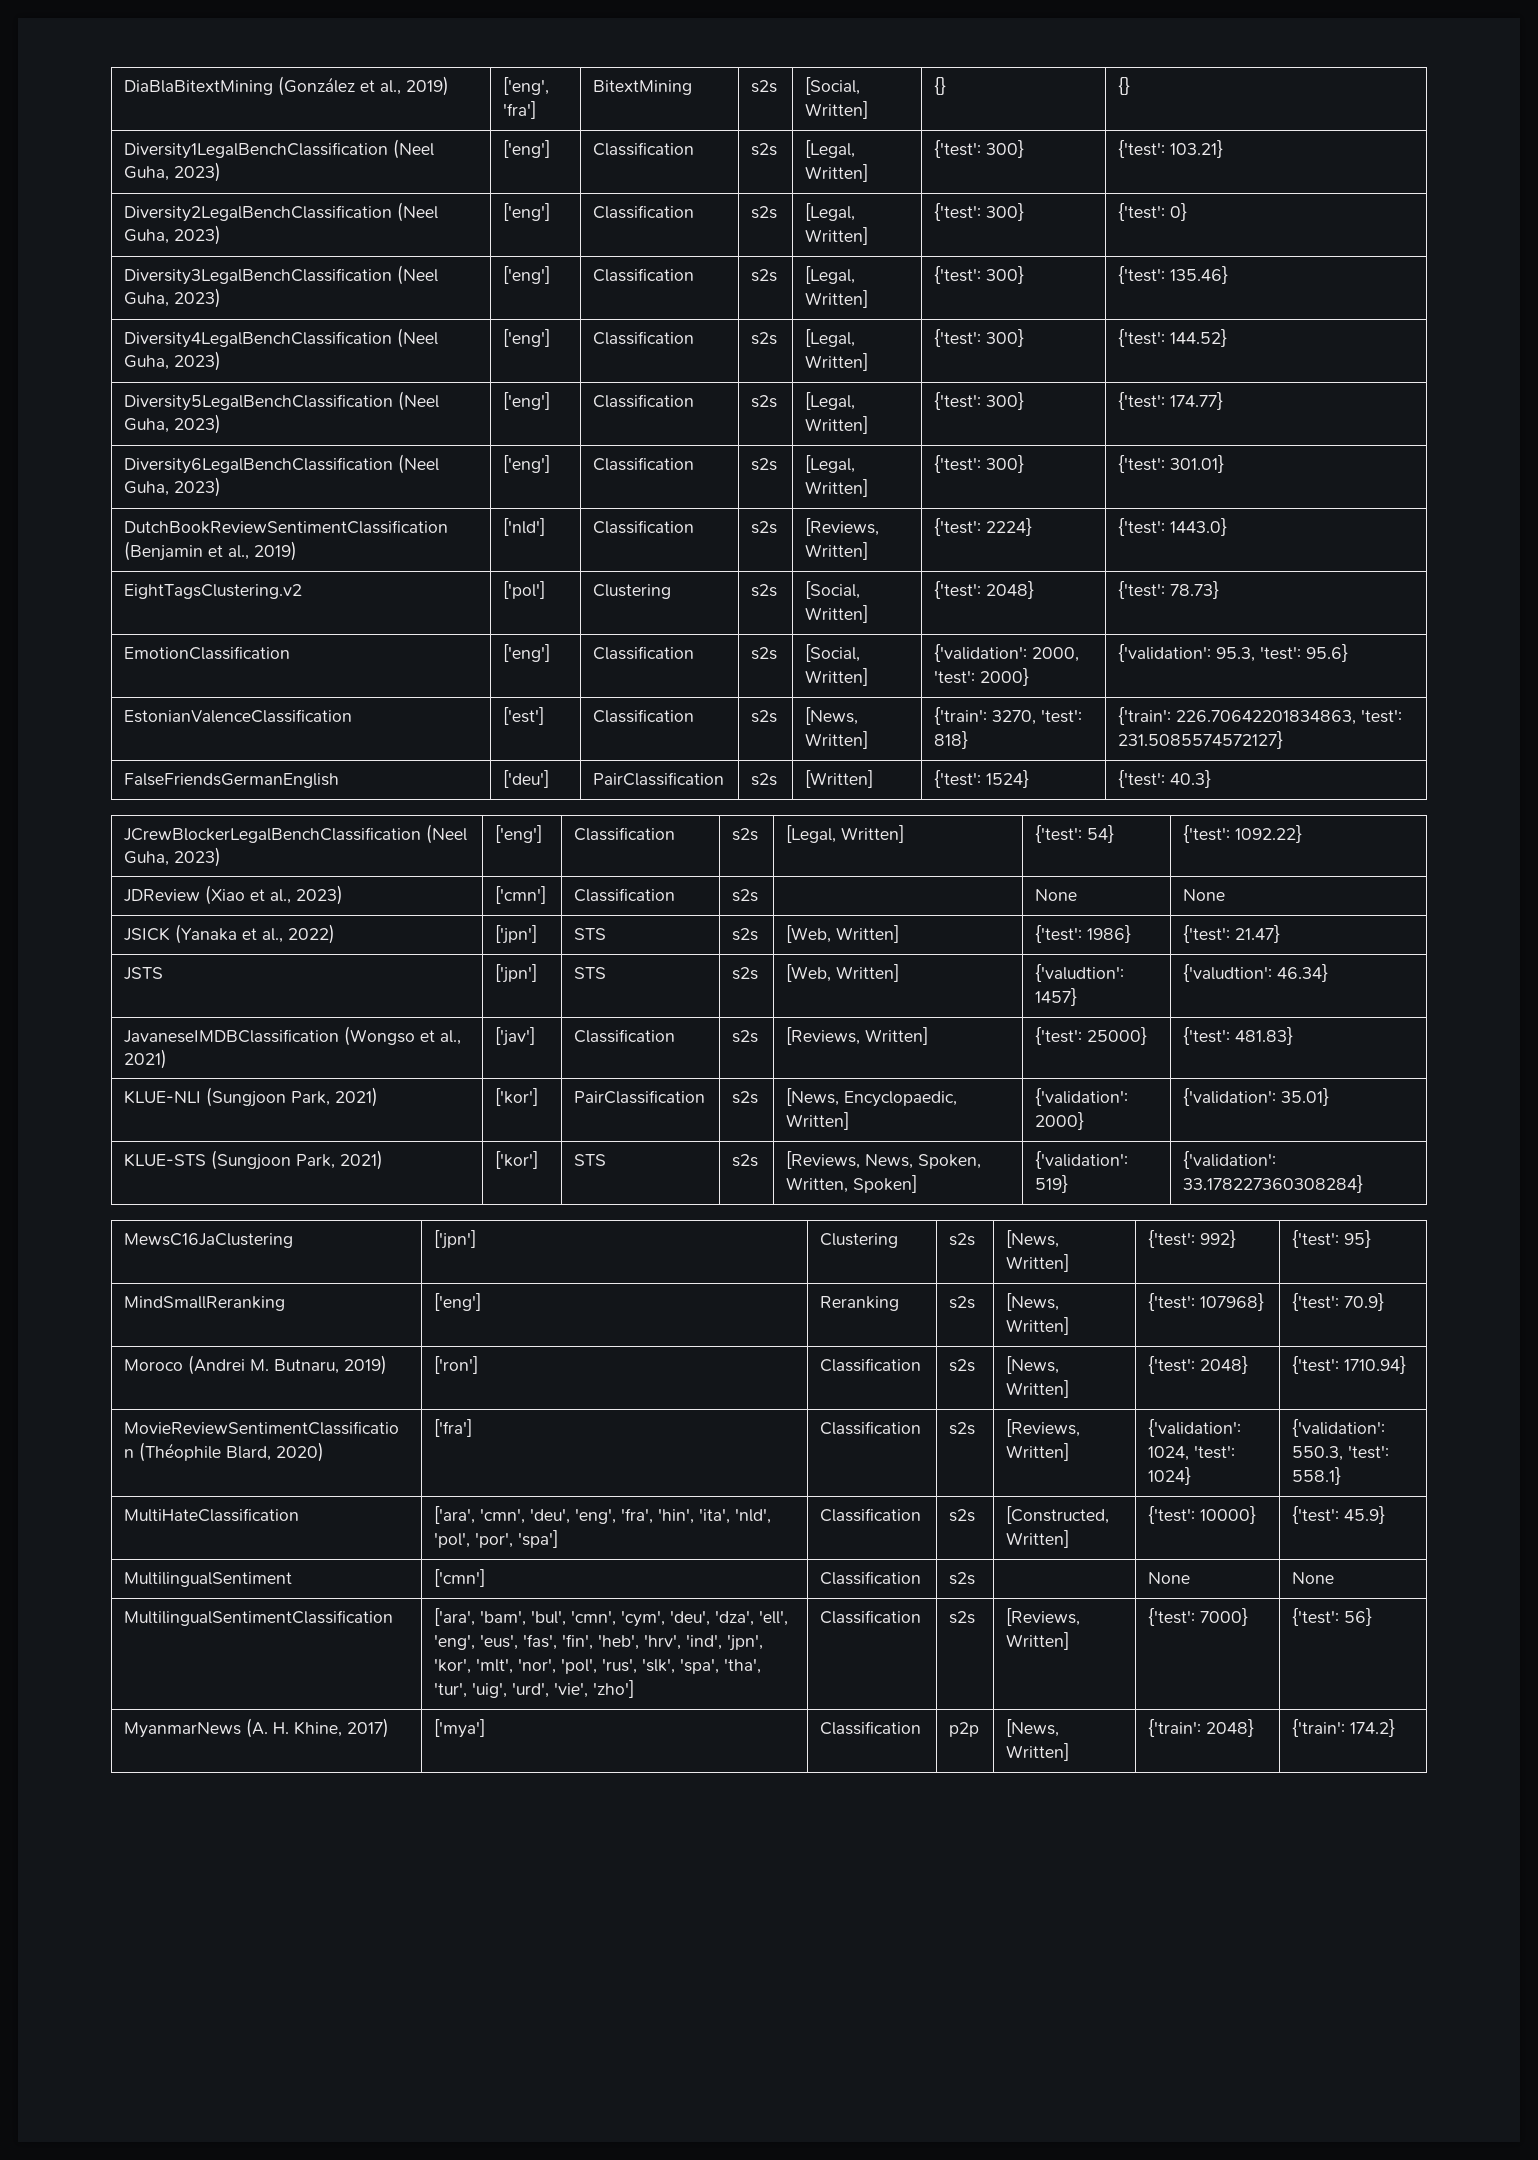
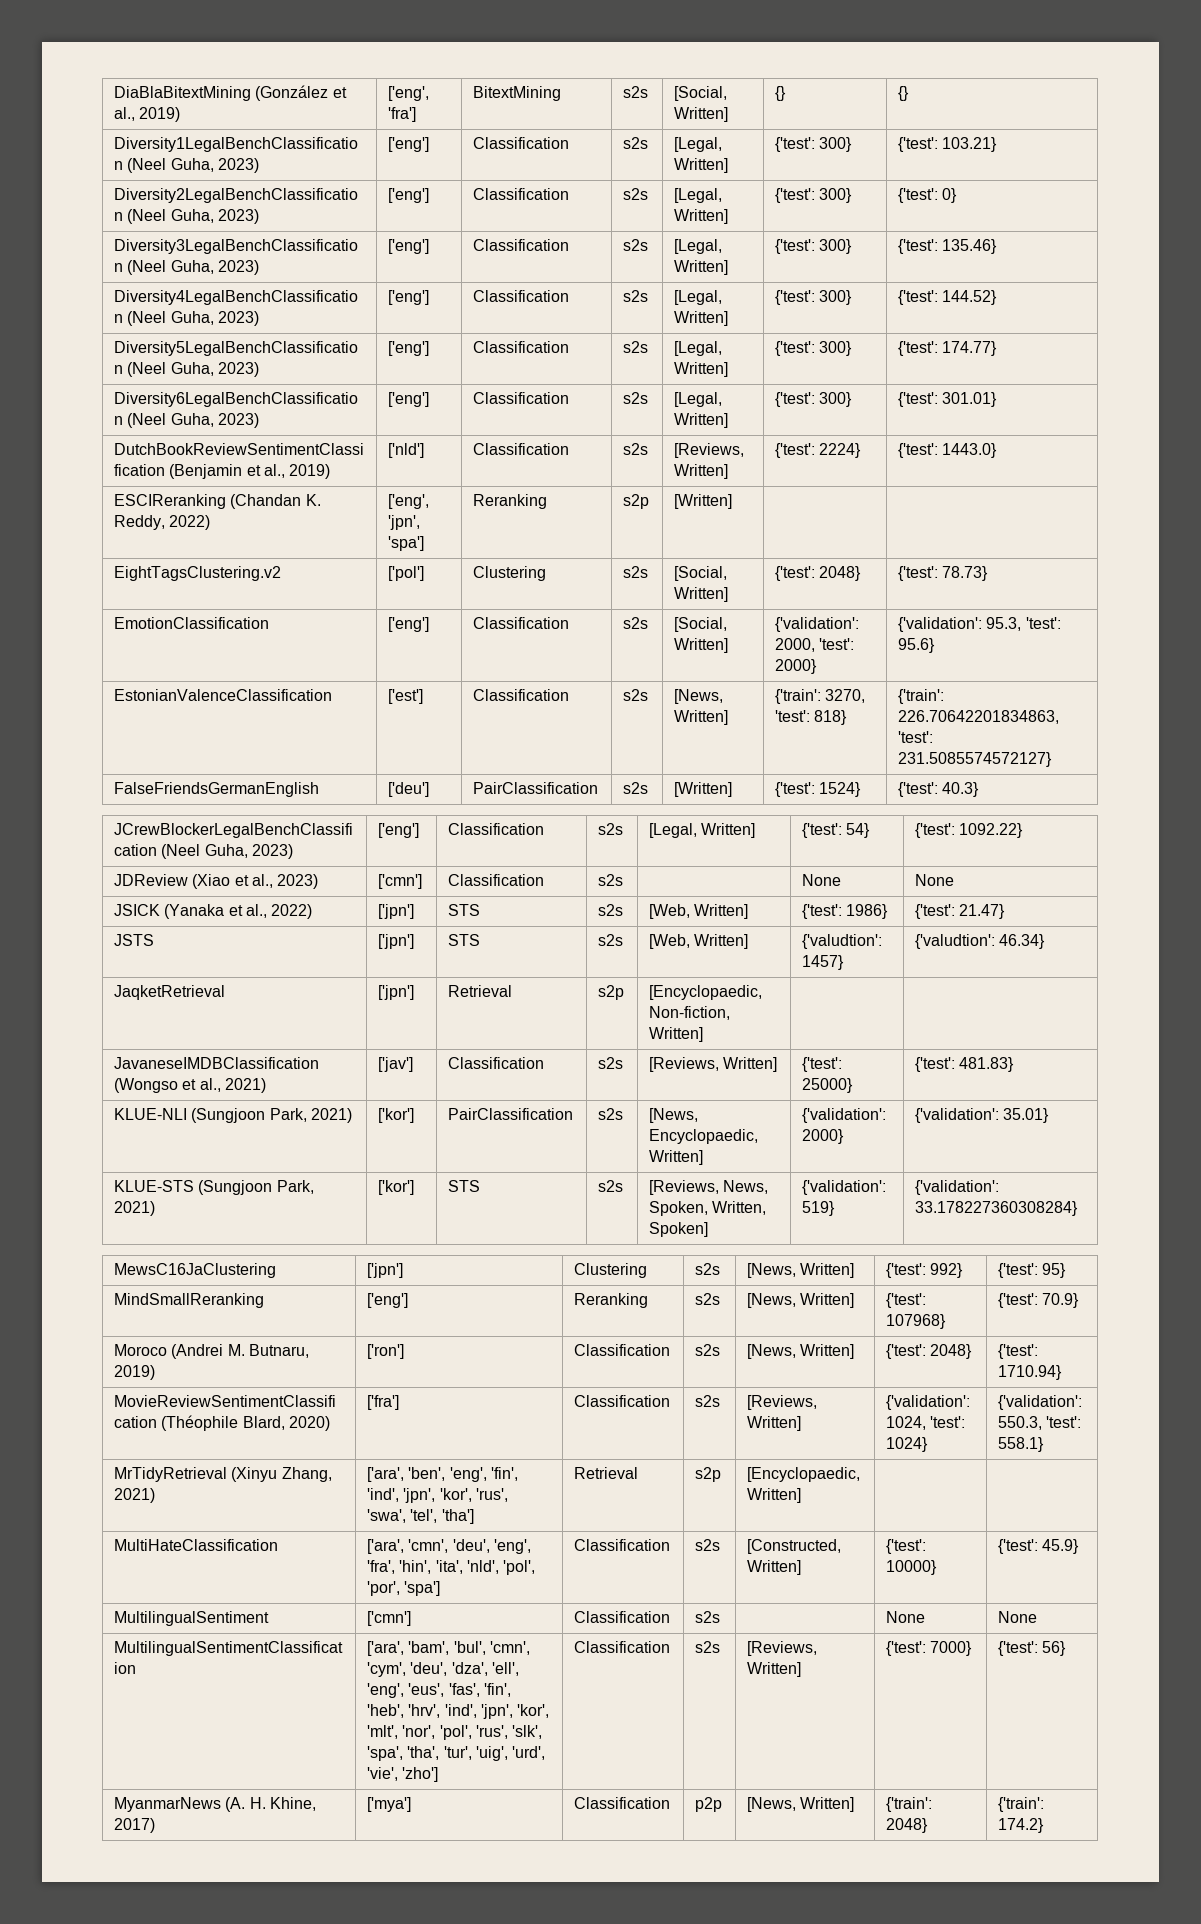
+ ESCIReranking (Chandan K. Reddy, 2022) | ['eng', 'jpn', 'spa'] | Reranking | s2p | [Written] | |
+ JaqketRetrieval | ['jpn'] | Retrieval | s2p | [Encyclopaedic, Non-fiction, Written] | |
+ MrTidyRetrieval (Xinyu Zhang, 2021) | ['ara', 'ben', 'eng', 'fin', 'ind', 'jpn', 'kor', 'rus', 'swa', 'tel', 'tha'] | Retrieval | s2p | [Encyclopaedic, Written] | |

